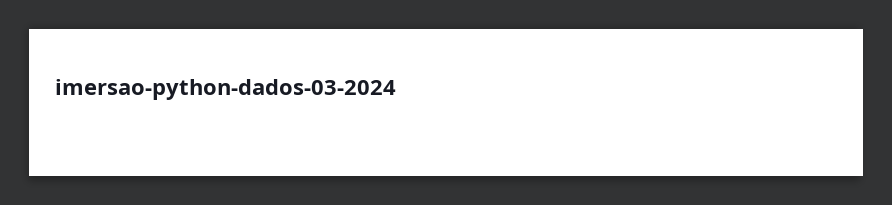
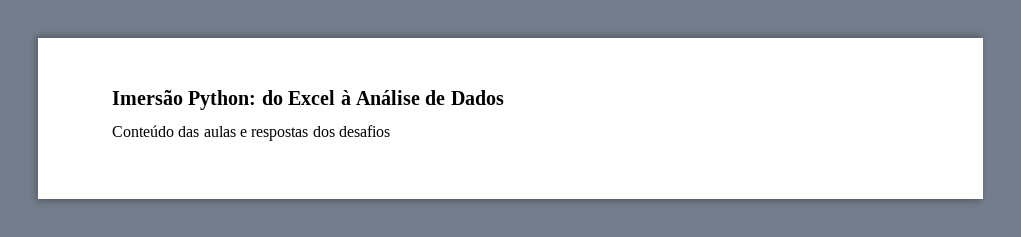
- imersao-python-dados-03-2024
+ Imersão Python: do Excel à Análise de Dados
+ Conteúdo das aulas e respostas dos desafios

